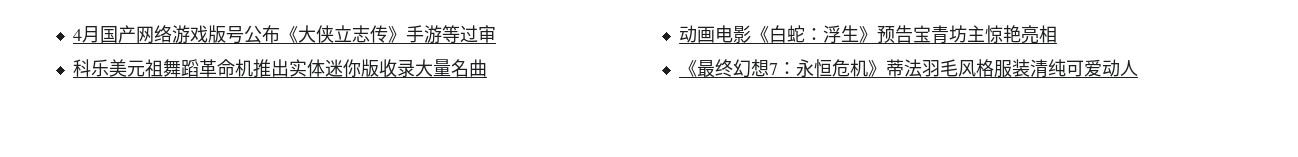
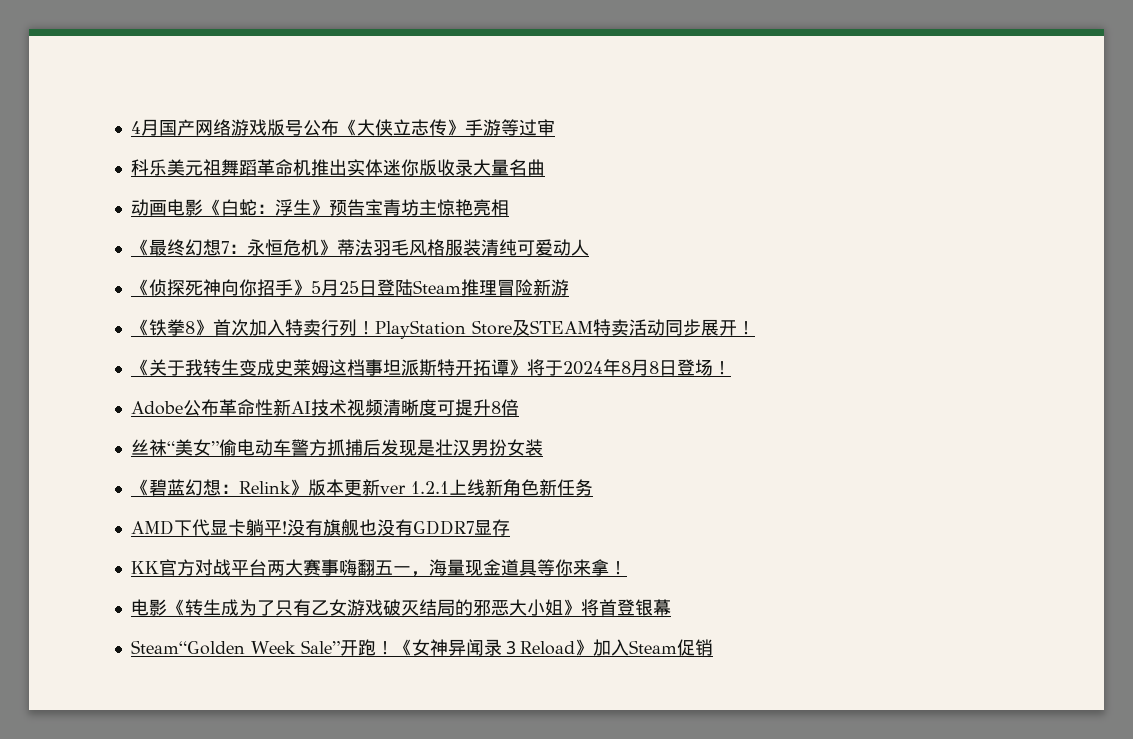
+ 《侦探死神向你招手》5月25日登陆Steam推理冒险新游
+ 《铁拳8》首次加入特卖行列！PlayStation Store及STEAM特卖活动同步展开！
+ 《关于我转生变成史莱姆这档事坦派斯特开拓谭》将于2024年8月8日登场！
+ Adobe公布革命性新AI技术视频清晰度可提升8倍
+ 丝袜“美女”偷电动车警方抓捕后发现是壮汉男扮女装
+ 《碧蓝幻想：Relink》版本更新ver 1.2.1上线新角色新任务
+ AMD下代显卡躺平!没有旗舰也没有GDDR7显存
+ KK官方对战平台两大赛事嗨翻五一，海量现金道具等你来拿！
+ 电影《转生成为了只有乙女游戏破灭结局的邪恶大小姐》将首登银幕
+ Steam“Golden Week Sale”开跑！《女神异闻录３Reload》加入Steam促销

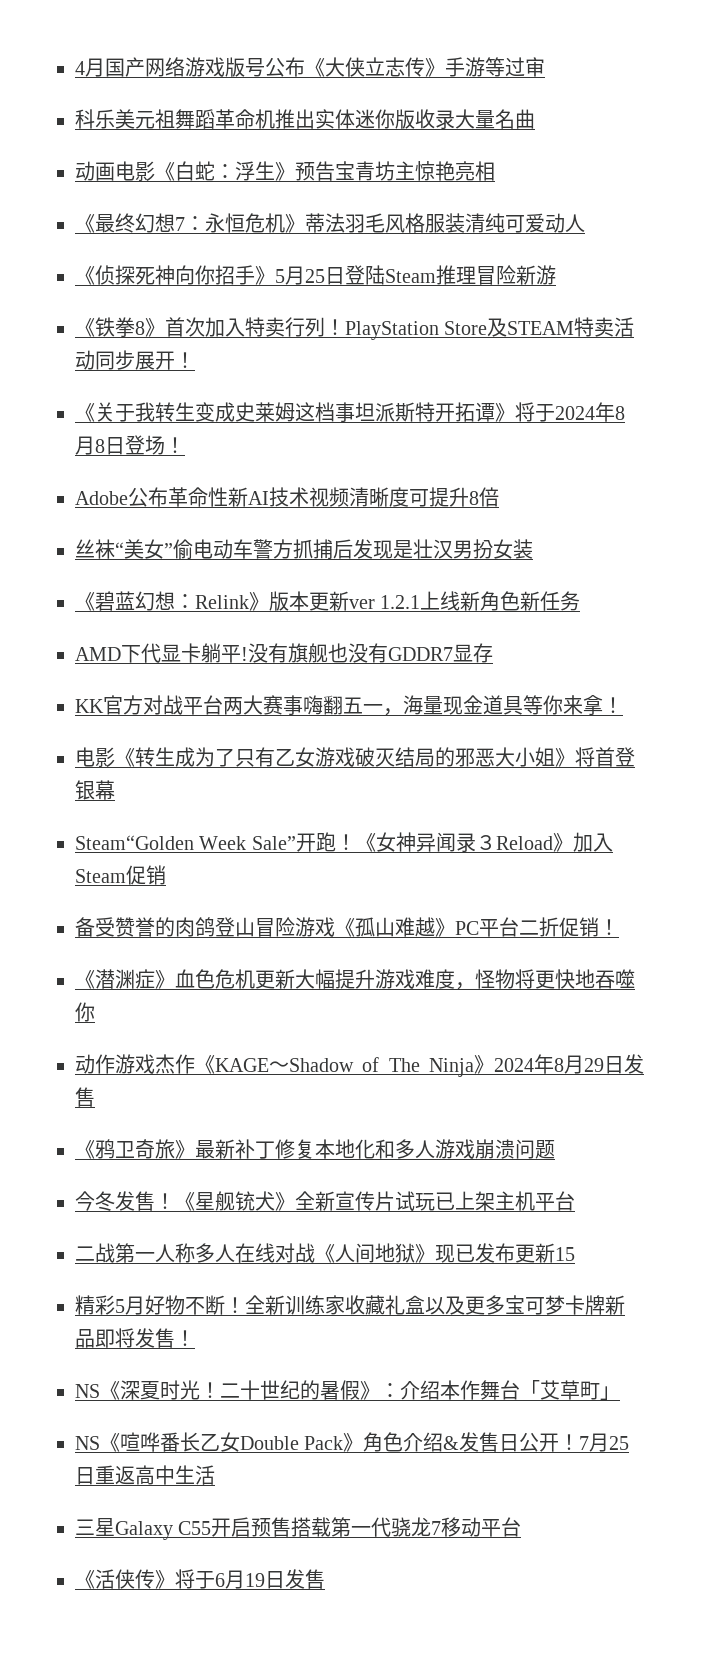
+ 备受赞誉的肉鸽登山冒险游戏《孤山难越》PC平台二折促销！
+ 《潜渊症》血色危机更新大幅提升游戏难度，怪物将更快地吞噬你
+ 动作游戏杰作《KAGE～Shadow of The Ninja》2024年8月29日发售
+ 《鸦卫奇旅》最新补丁修复本地化和多人游戏崩溃问题
+ 今冬发售！《星舰铳犬》全新宣传片试玩已上架主机平台
+ 二战第一人称多人在线对战《人间地狱》现已发布更新15
+ 精彩5月好物不断！全新训练家收藏礼盒以及更多宝可梦卡牌新品即将发售！
+ NS《深夏时光！二十世纪的暑假》：介绍本作舞台「艾草町」
+ NS《喧哗番长乙女Double Pack》角色介绍&发售日公开！7月25日重返高中生活
+ 三星Galaxy C55开启预售搭载第一代骁龙7移动平台
+ 《活侠传》将于6月19日发售

